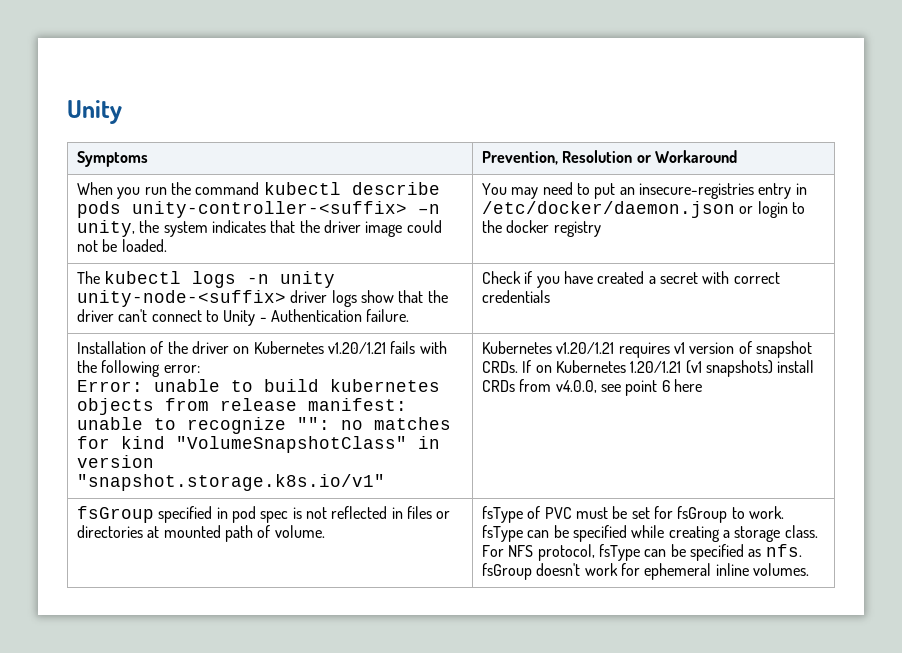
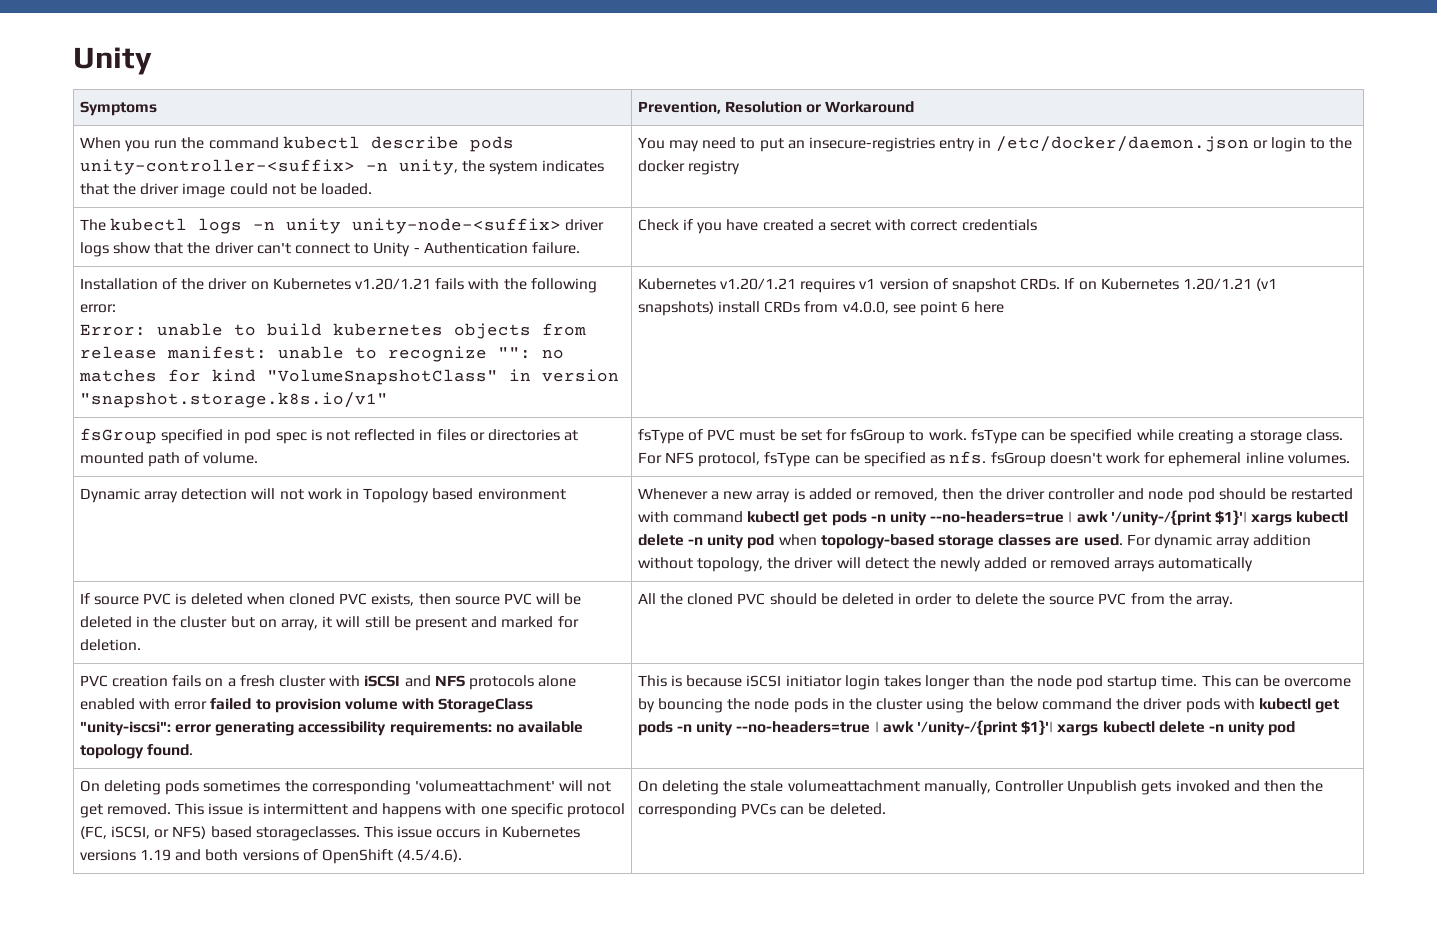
+ Dynamic array detection will not work in Topology based environment | Whenever a new array is added or removed, then the driver controller and node pod should be restarted with command kubectl get pods -n unity --no-headers=true | awk '/unity-/{print $1}'| xargs kubectl delete -n unity pod when topology-based storage classes are used. For dynamic array addition without topology, the driver will detect the newly added or removed arrays automatically
+ If source PVC is deleted when cloned PVC exists, then source PVC will be deleted in the cluster but on array, it will still be present and marked for deletion. | All the cloned PVC should be deleted in order to delete the source PVC from the array.
+ PVC creation fails on a fresh cluster with iSCSI and NFS protocols alone enabled with error failed to provision volume with StorageClass "unity-iscsi": error generating accessibility requirements: no available topology found. | This is because iSCSI initiator login takes longer than the node pod startup time. This can be overcome by bouncing the node pods in the cluster using the below command the driver pods with kubectl get pods -n unity --no-headers=true | awk '/unity-/{print $1}'| xargs kubectl delete -n unity pod
+ On deleting pods sometimes the corresponding 'volumeattachment' will not get removed. This issue is intermittent and happens with one specific protocol (FC, iSCSI, or NFS) based storageclasses. This issue occurs in Kubernetes versions 1.19 and both versions of OpenShift (4.5/4.6). | On deleting the stale volumeattachment manually, Controller Unpublish gets invoked and then the corresponding PVCs can be deleted.

